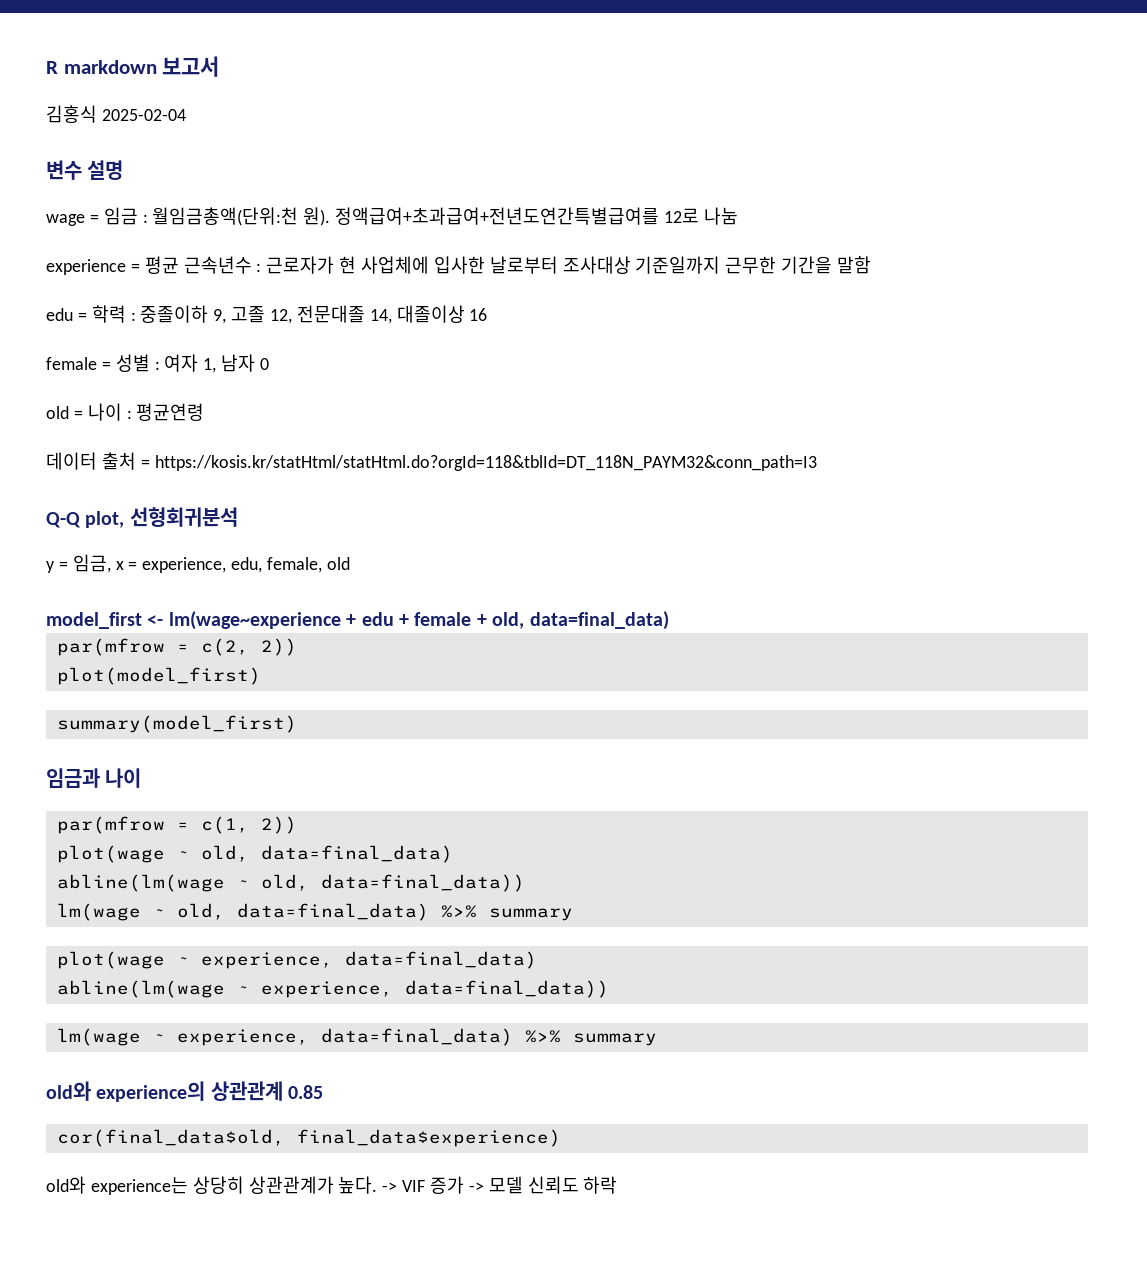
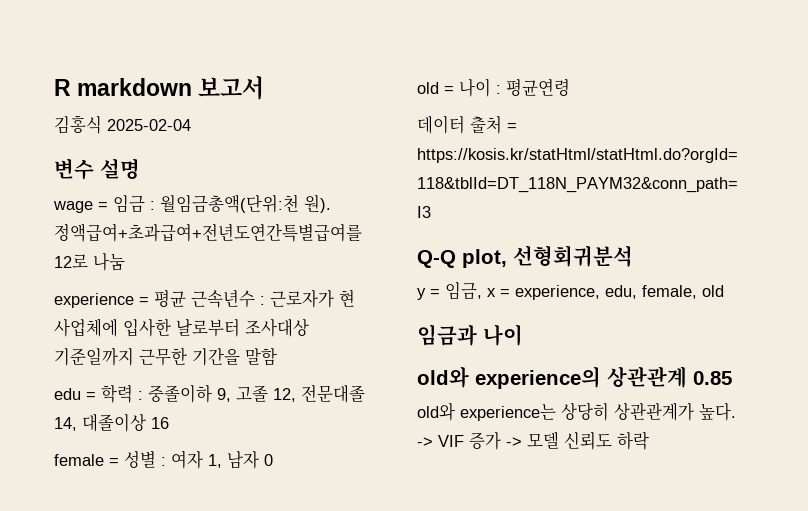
- model_first <- lm(wage~experience + edu + female + old, data=final_data)
- par(mfrow = c(2, 2))
- plot(model_first)
- summary(model_first)
  임금과 나이
- par(mfrow = c(1, 2))
- plot(wage ~ old, data=final_data)
- abline(lm(wage ~ old, data=final_data))
- lm(wage ~ old, data=final_data) %>% summary
- plot(wage ~ experience, data=final_data)
- abline(lm(wage ~ experience, data=final_data))
- lm(wage ~ experience, data=final_data) %>% summary
- cor(final_data$old, final_data$experience)

